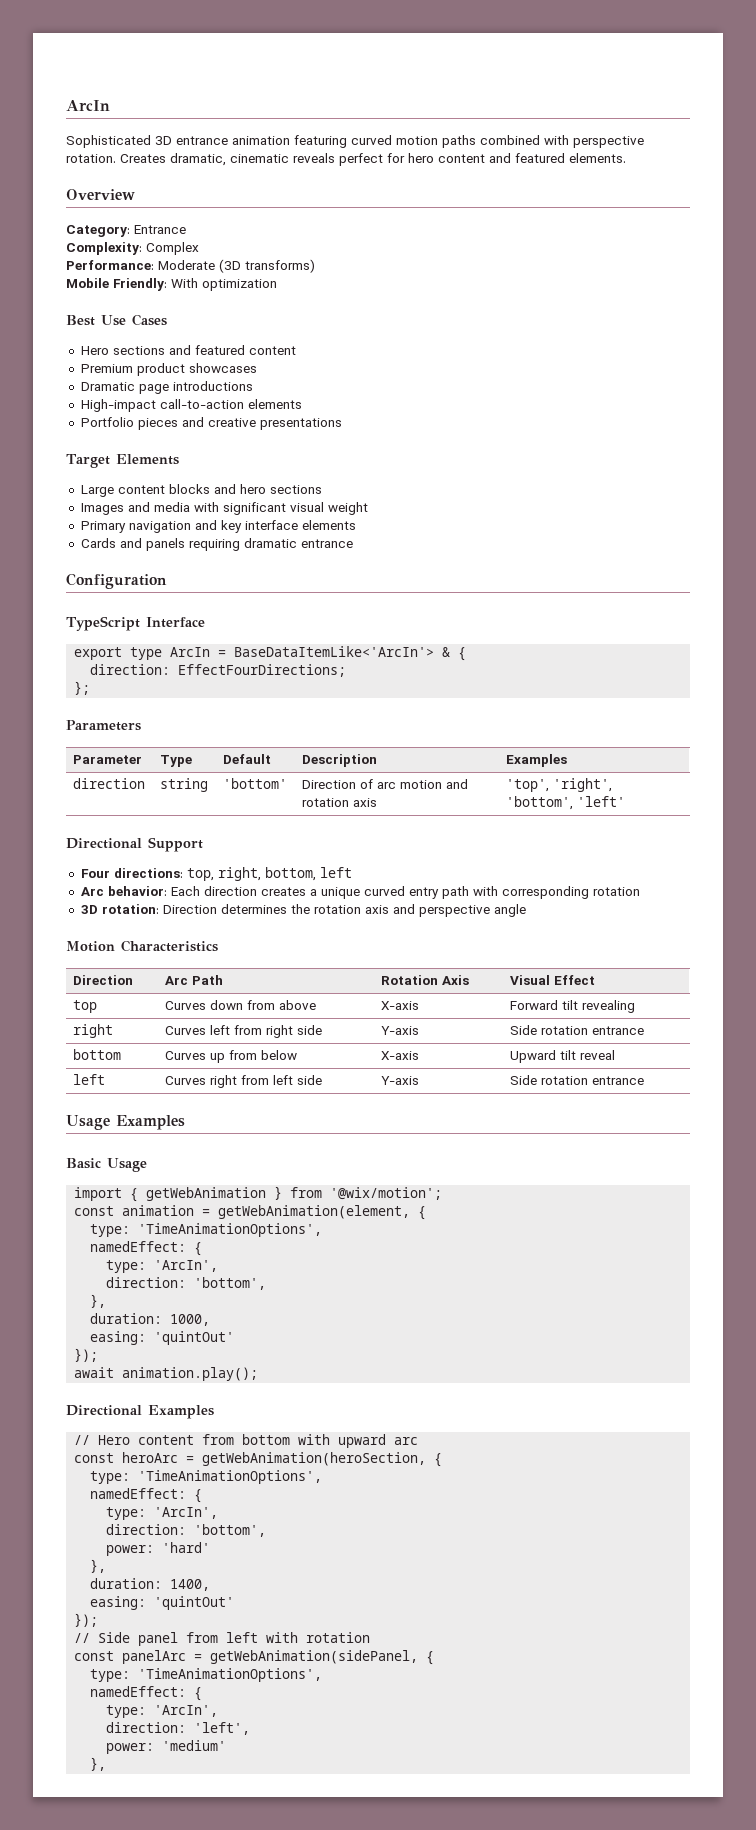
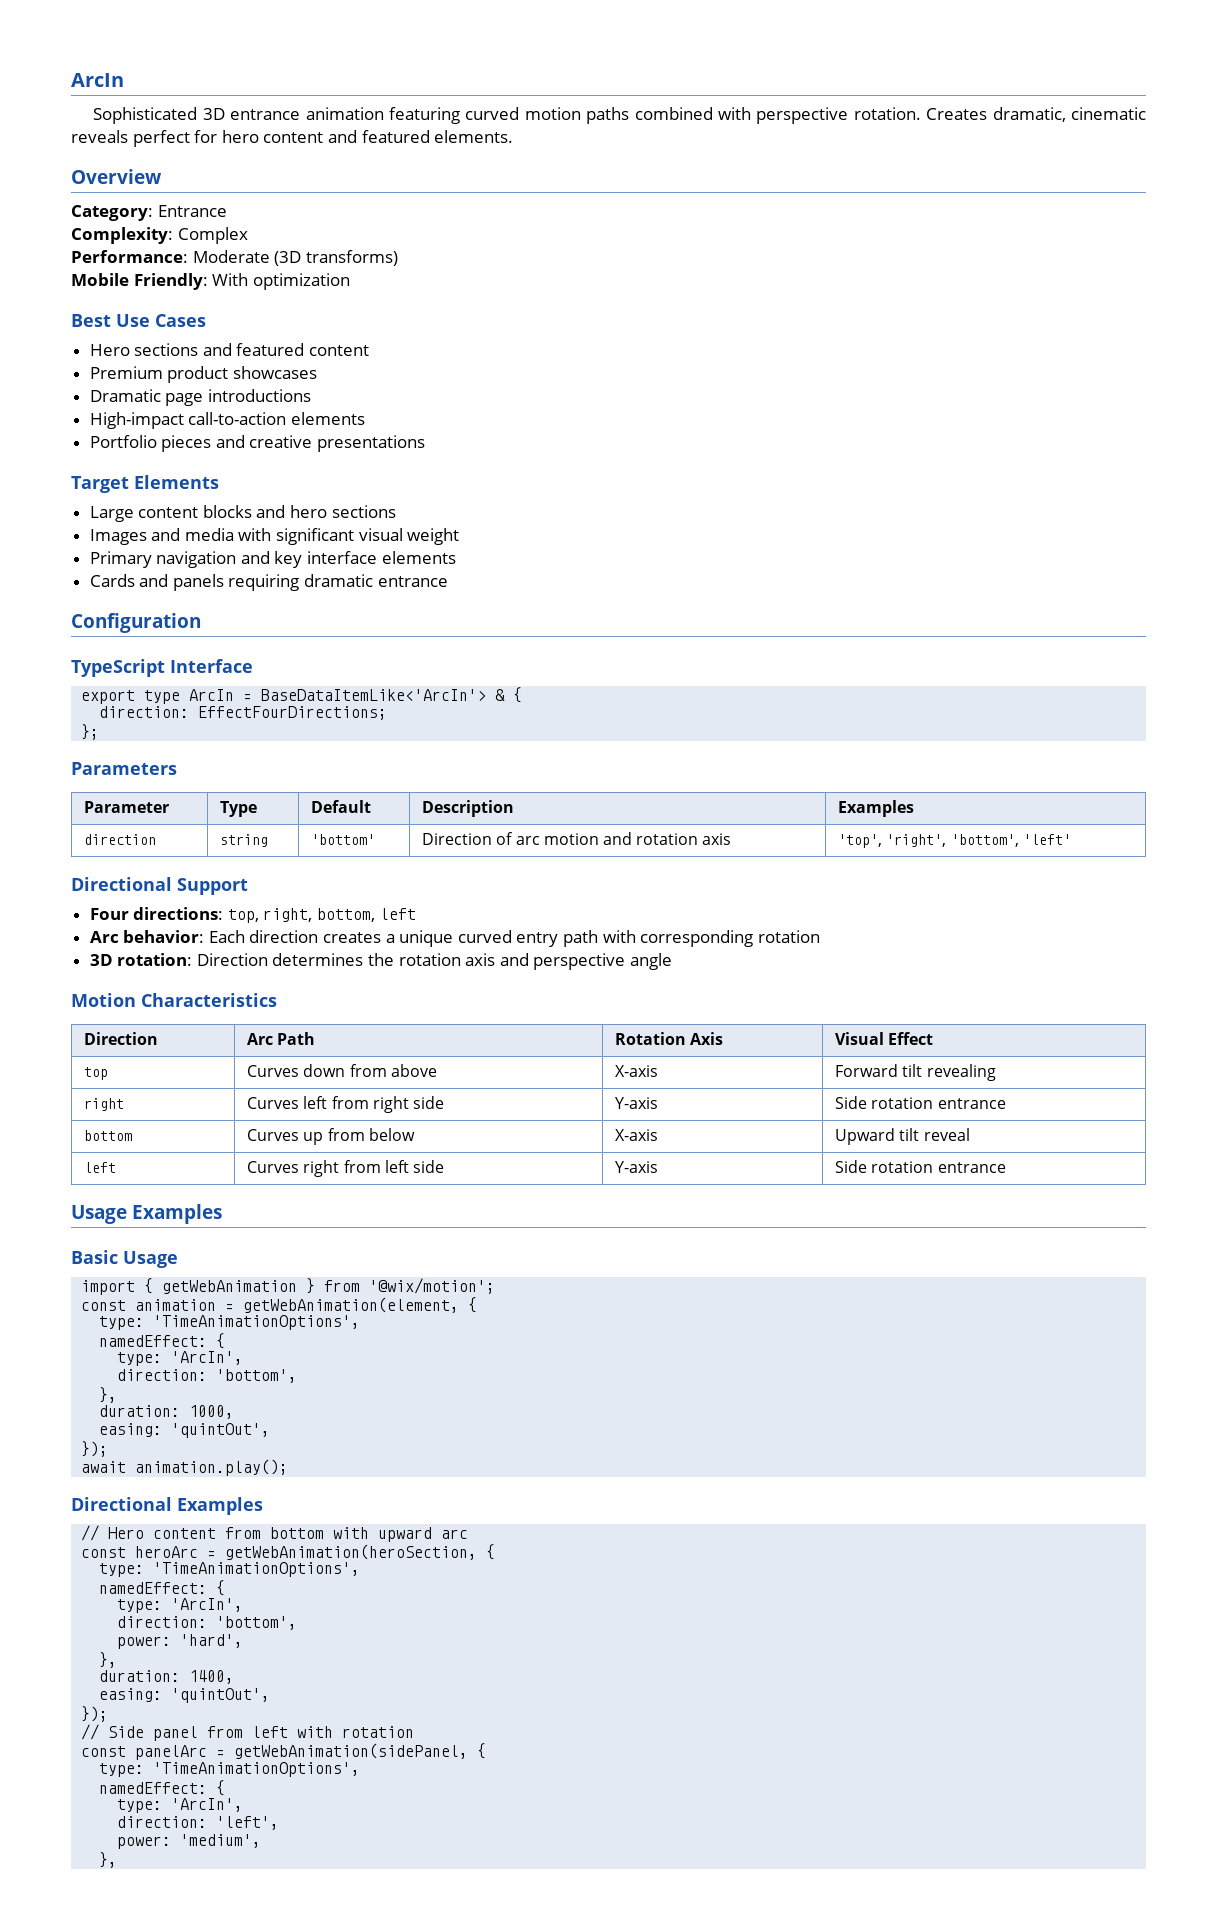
  duration: 1000,
- easing: 'quintOut'
+ easing: 'quintOut',
- power: 'hard'
+ power: 'hard',
  duration: 1400,
- easing: 'quintOut'
+ easing: 'quintOut',
- power: 'medium'
+ power: 'medium',

